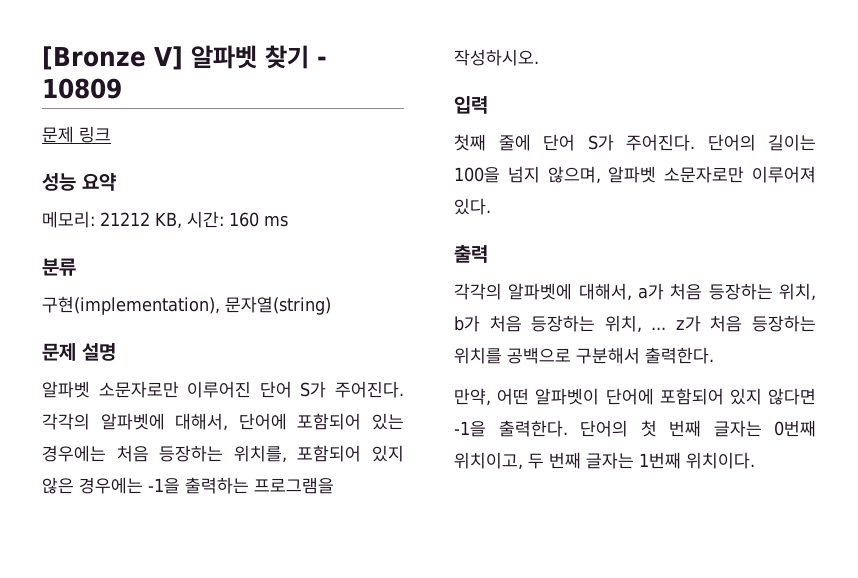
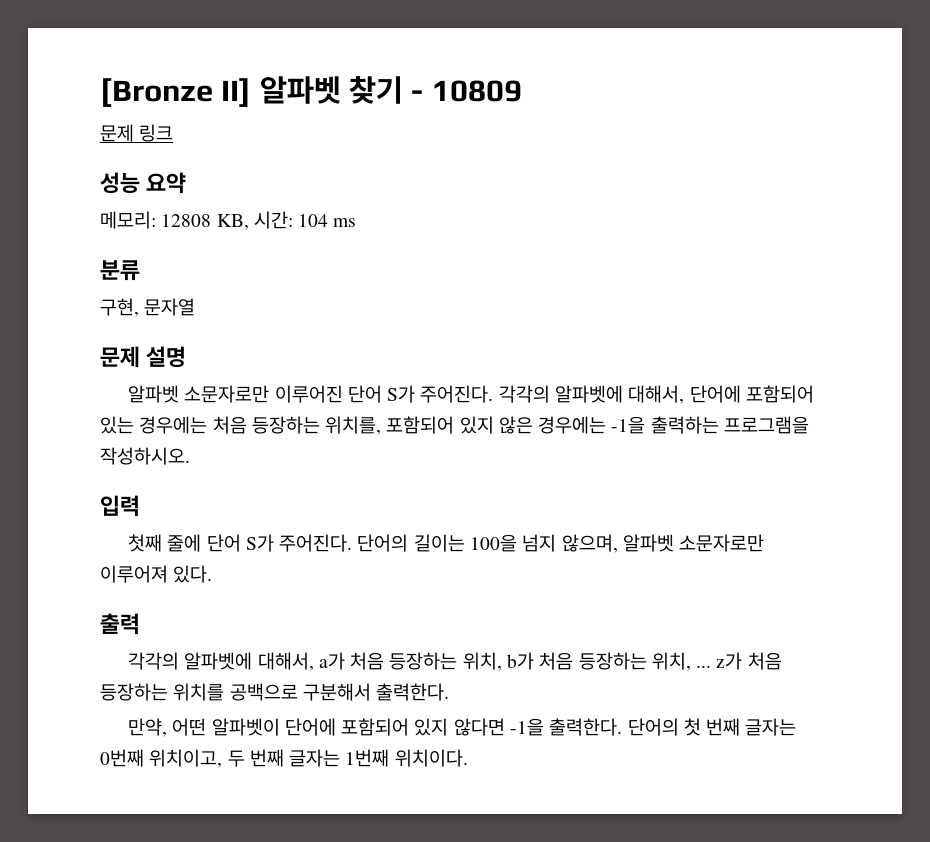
- [Bronze V] 알파벳 찾기 - 10809
+ [Bronze II] 알파벳 찾기 - 10809
- 메모리: 21212 KB, 시간: 160 ms
+ 메모리: 12808 KB, 시간: 104 ms
- 구현(implementation), 문자열(string)
+ 구현, 문자열

